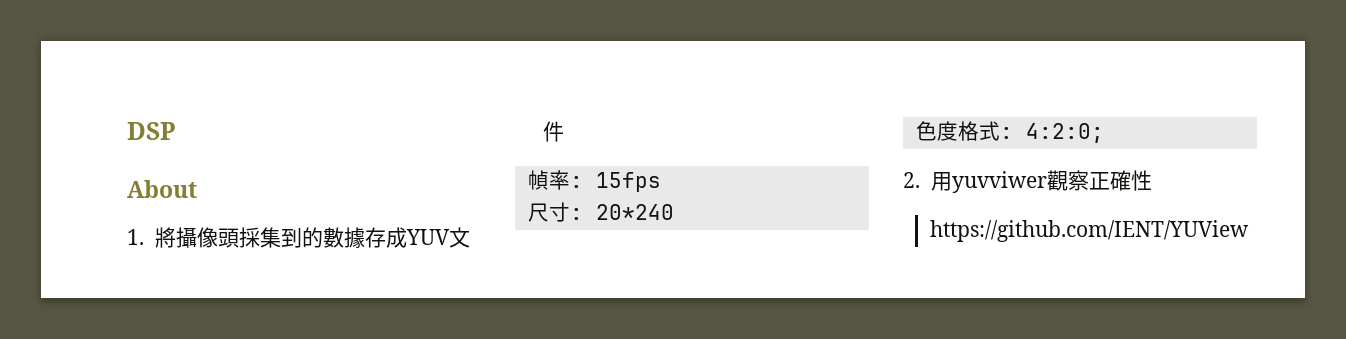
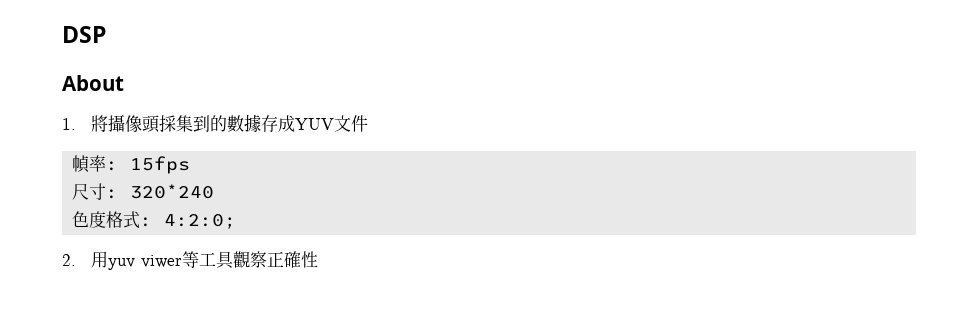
- 尺寸: 20*240
+ 尺寸: 320*240
- 2.用yuvviwer觀察正確性
+ 2.用yuv viwer等工具觀察正確性
- https://github.com/IENT/YUView

